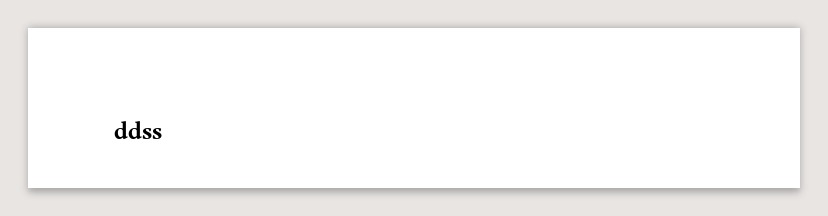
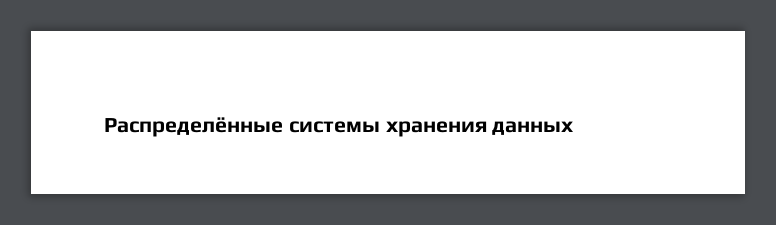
- ddss
+ Распределённые системы хранения данных

